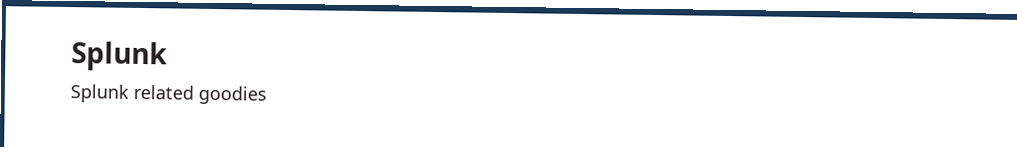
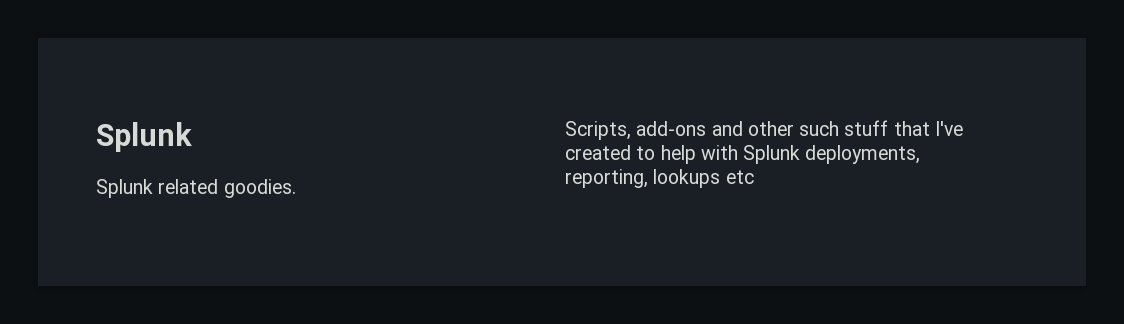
- Splunk related goodies
+ Splunk related goodies.
+ Scripts, add-ons and other such stuff that I've created to help with Splunk deployments, reporting, lookups etc

